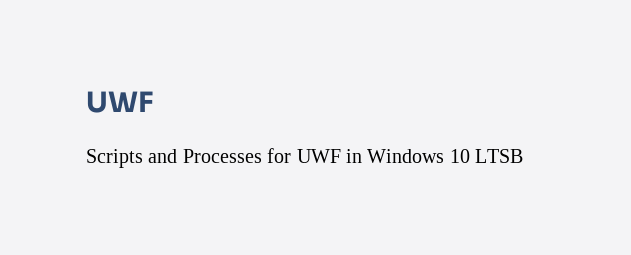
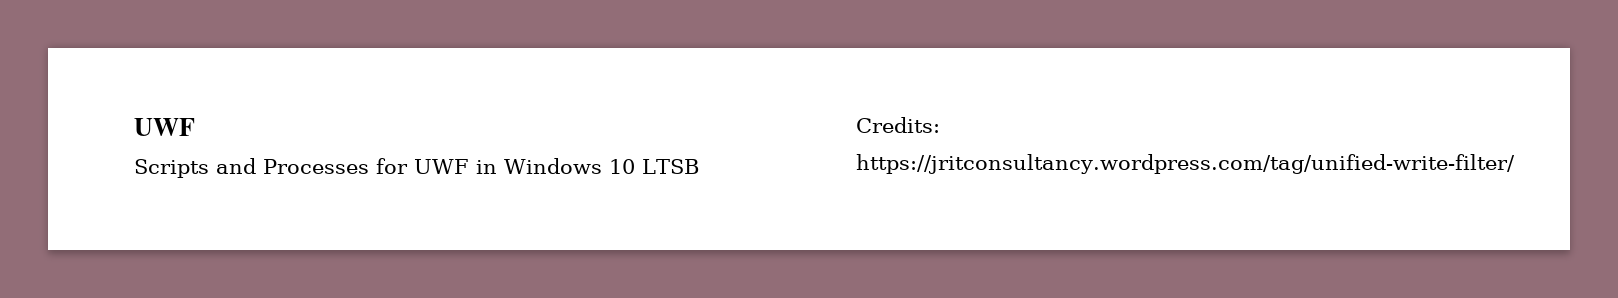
+ Credits:
+ https://jritconsultancy.wordpress.com/tag/unified-write-filter/

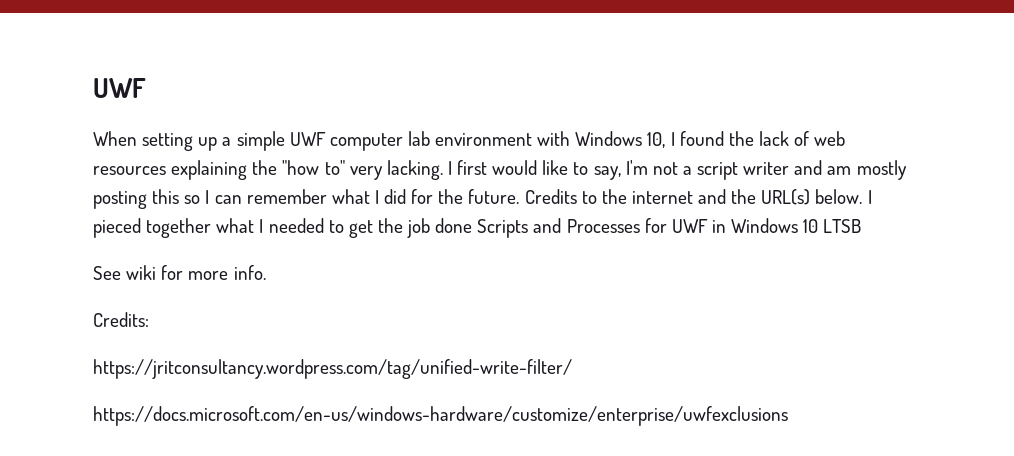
- Scripts and Processes for UWF in Windows 10 LTSB
+ When setting up a simple UWF computer lab environment with Windows 10, I found the lack of web resources explaining the "how to" very lacking. I first would like to say, I'm not a script writer and am mostly posting this so I can remember what I did for the future. Credits to the internet and the URL(s) below. I pieced together what I needed to get the job done Scripts and Processes for UWF in Windows 10 LTSB
+ See wiki for more info.
+ https://docs.microsoft.com/en-us/windows-hardware/customize/enterprise/uwfexclusions

